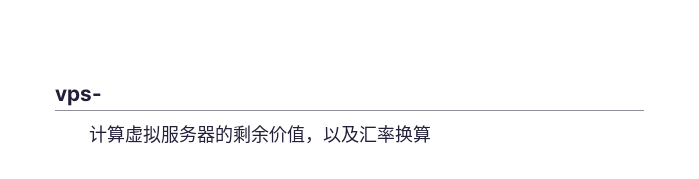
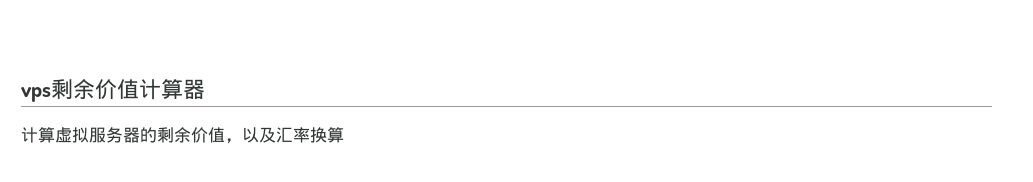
- vps-
+ vps剩余价值计算器

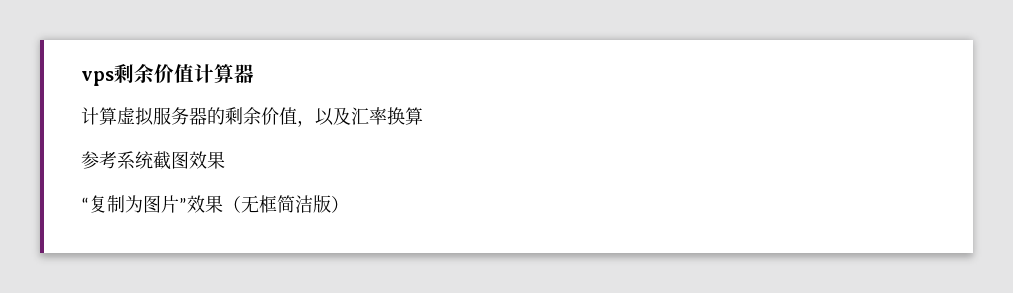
+ 参考系统截图效果
+ “复制为图片”效果（无框简洁版）

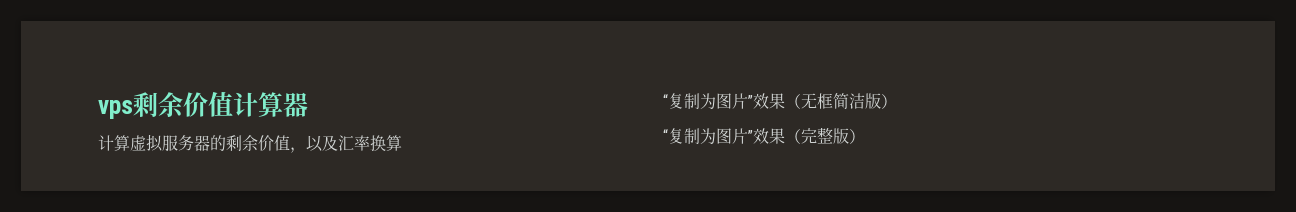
- 参考系统截图效果
+ “复制为图片”效果（完整版）

